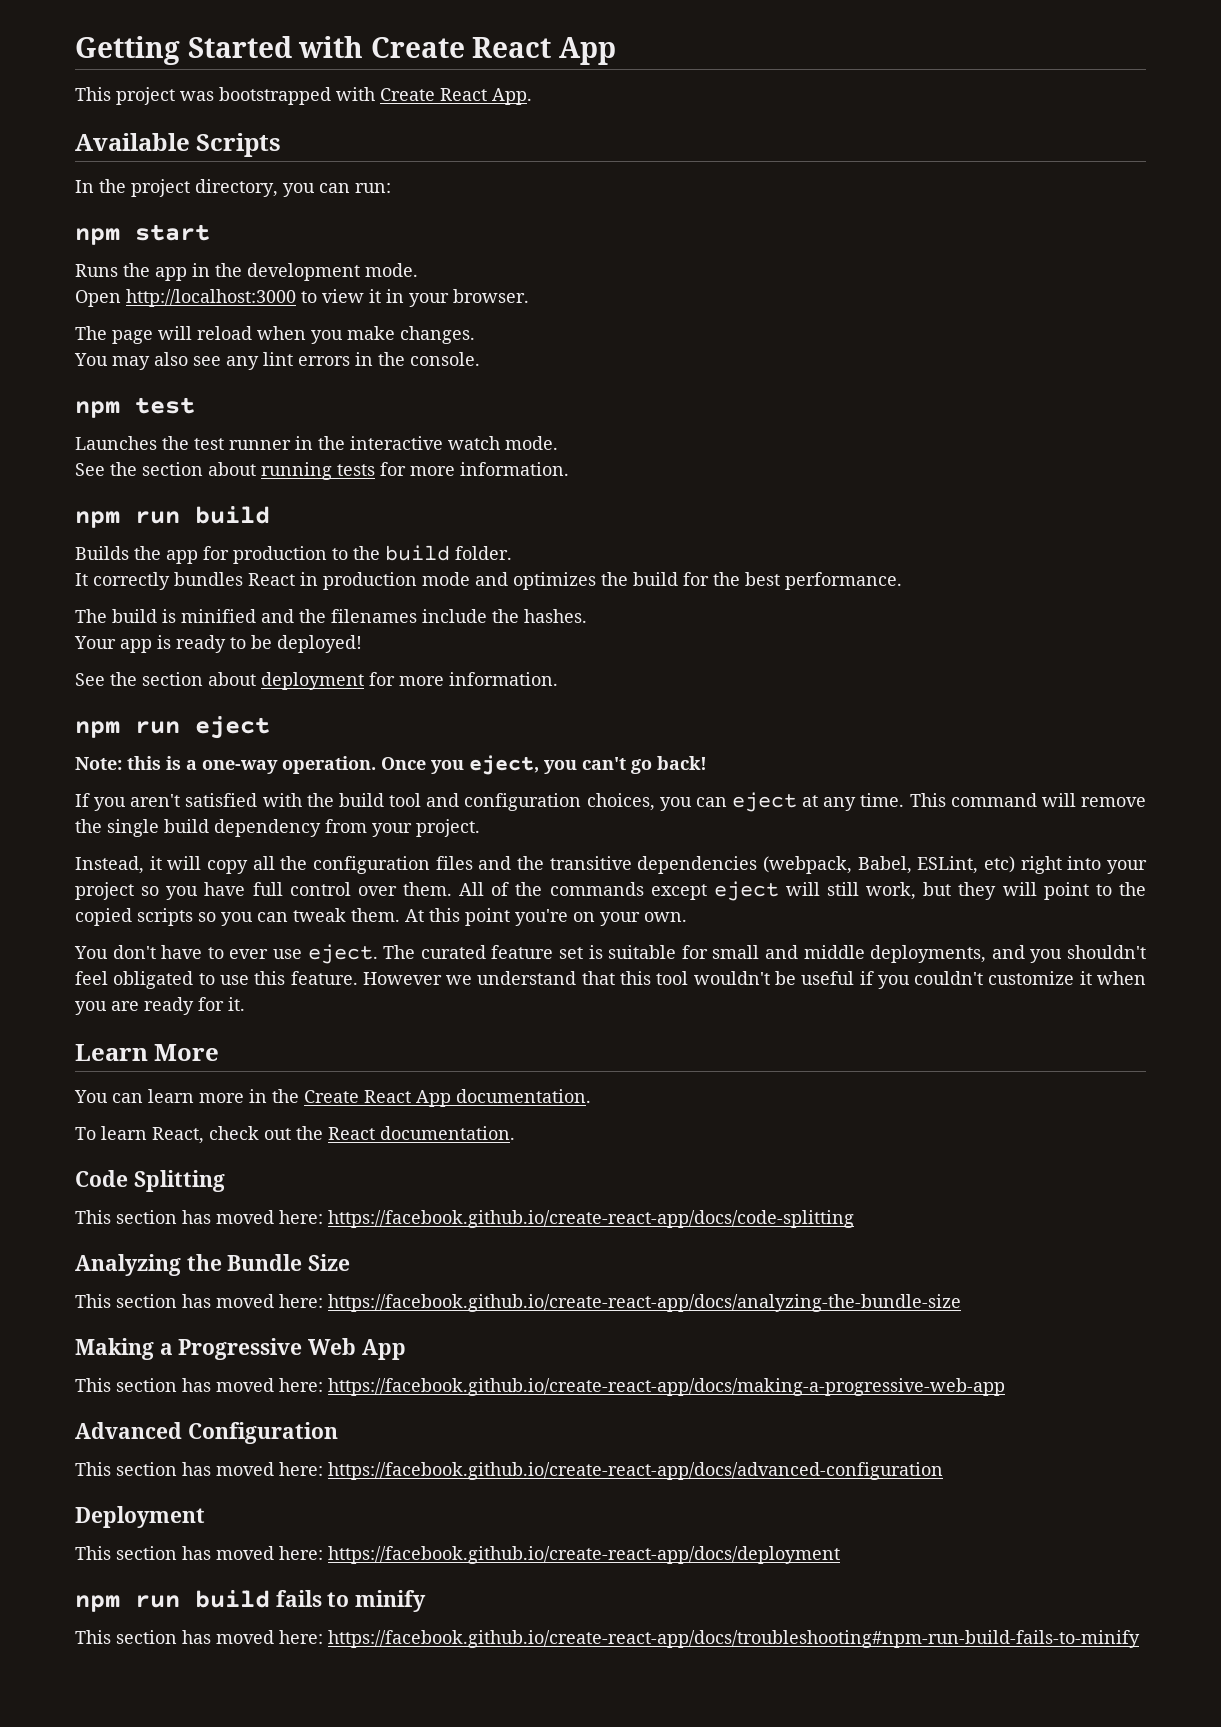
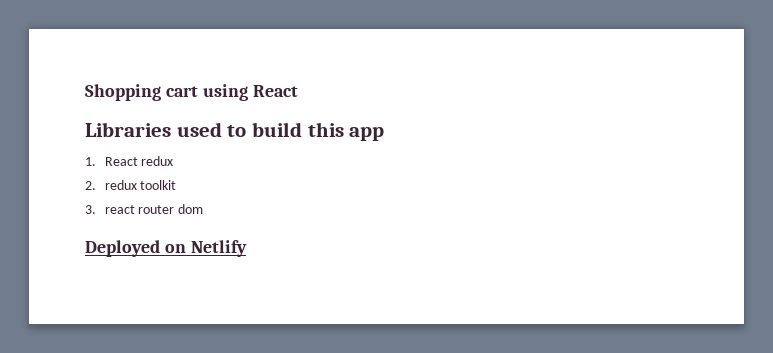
- Getting Started with Create React App
- This project was bootstrapped with Create React App.
- Available Scripts
- In the project directory, you can run:
- npm start
- Runs the app in the development mode.
- Open http://localhost:3000 to view it in your browser.
- The page will reload when you make changes.
- You may also see any lint errors in the console.
- npm test
- Launches the test runner in the interactive watch mode.
- See the section about running tests for more information.
- npm run build
- Builds the app for production to the build folder.
- It correctly bundles React in production mode and optimizes the build for the best performance.
- The build is minified and the filenames include the hashes.
- Your app is ready to be deployed!
- See the section about deployment for more information.
- npm run eject
- Note: this is a one-way operation. Once you eject, you can't go back!
- If you aren't satisfied with the build tool and configuration choices, you can eject at any time. This command will remove the single build dependency from your project.
- Instead, it will copy all the configuration files and the transitive dependencies (webpack, Babel, ESLint, etc) right into your project so you have full control over them. All of the commands except eject will still work, but they will point to the copied scripts so you can tweak them. At this point you're on your own.
- You don't have to ever use eject. The curated feature set is suitable for small and middle deployments, and you shouldn't feel obligated to use this feature. However we understand that this tool wouldn't be useful if you couldn't customize it when you are ready for it.
- Learn More
- You can learn more in the Create React App documentation.
- To learn React, check out the React documentation.
- Code Splitting
- This section has moved here: https://facebook.github.io/create-react-app/docs/code-splitting
- Analyzing the Bundle Size
- This section has moved here: https://facebook.github.io/create-react-app/docs/analyzing-the-bundle-size
- Making a Progressive Web App
- This section has moved here: https://facebook.github.io/create-react-app/docs/making-a-progressive-web-app
- Advanced Configuration
- This section has moved here: https://facebook.github.io/create-react-app/docs/advanced-configuration
- Deployment
- This section has moved here: https://facebook.github.io/create-react-app/docs/deployment
- npm run build fails to minify
- This section has moved here: https://facebook.github.io/create-react-app/docs/troubleshooting#npm-run-build-fails-to-minify
+ Shopping cart using React
+ Libraries used to build this app
+ 1. React redux
+ 2. redux toolkit
+ 3. react router dom
+ Deployed on Netlify

